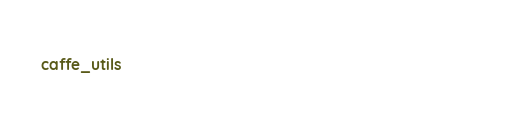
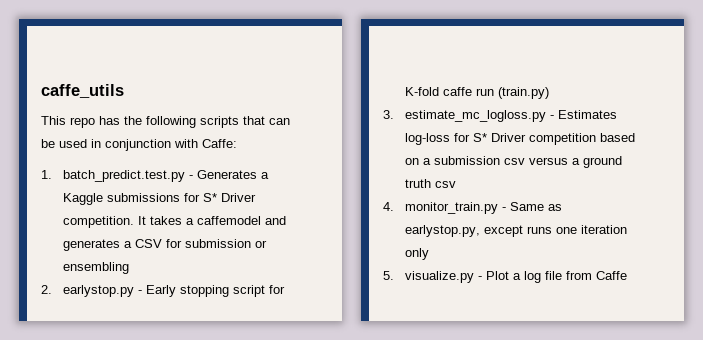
+ This repo has the following scripts that can be used in conjunction with Caffe:
+ 1. batch_predict.test.py - Generates a Kaggle submissions for S* Driver competition. It takes a caffemodel and generates a CSV for submission or ensembling
+ 2. earlystop.py - Early stopping script for K-fold caffe run (train.py)
+ 3. estimate_mc_logloss.py - Estimates log-loss for S* Driver competition based on a submission csv versus a ground truth csv
+ 4. monitor_train.py - Same as earlystop.py, except runs one iteration only
+ 5. visualize.py - Plot a log file from Caffe

